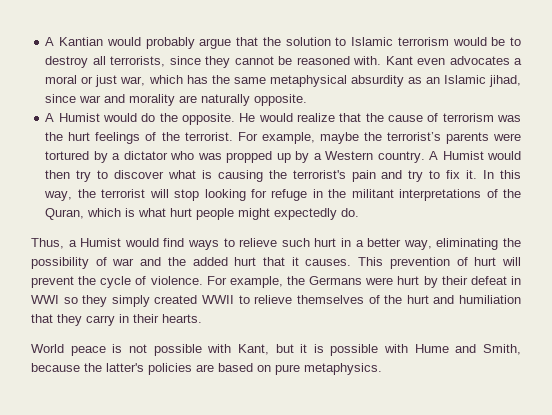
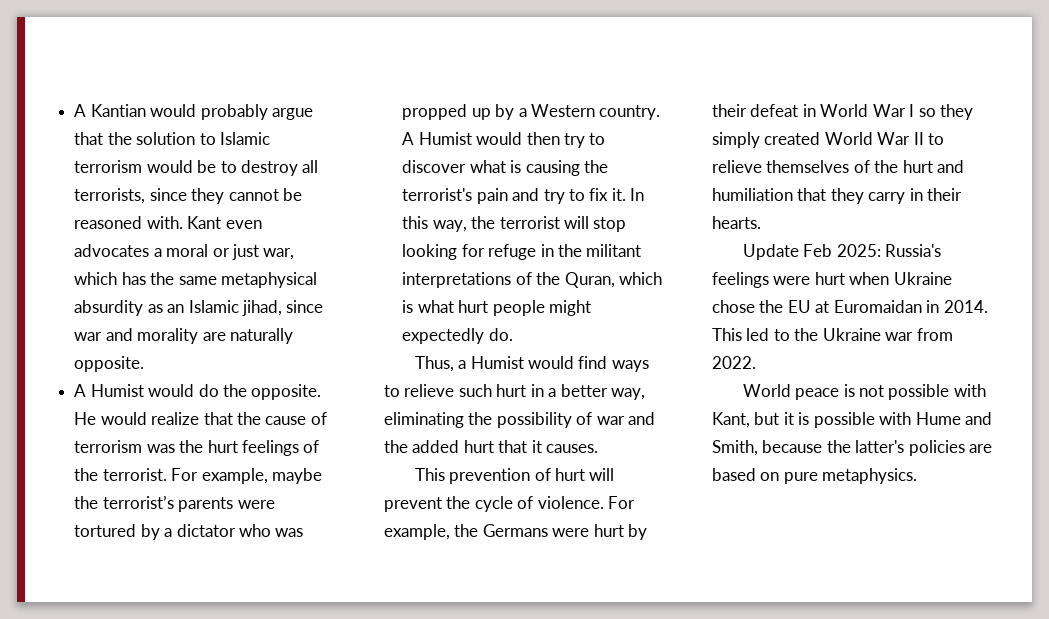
- Thus, a Humist would find ways to relieve such hurt in a better way, eliminating the possibility of war and the added hurt that it causes. This prevention of hurt will prevent the cycle of violence.
+ Thus, a Humist would find ways to relieve such hurt in a better way, eliminating the possibility of war and the added hurt that it causes.
+ This prevention of hurt will prevent the cycle of violence.
- For example, the Germans were hurt by their defeat in WWI so they simply created WWII to relieve themselves of the hurt and humiliation that they carry in their hearts.
+ For example, the Germans were hurt by their defeat in World War I so they simply created World War II to relieve themselves of the hurt and humiliation that they carry in their hearts.
+ Update Feb 2025: Russia's feelings were hurt when Ukraine chose the EU at Euromaidan in 2014. This led to the Ukraine war from 2022.

